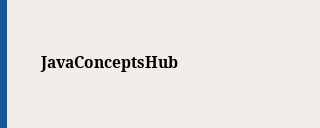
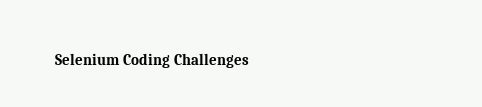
- JavaConceptsHub
+ Selenium Coding Challenges

